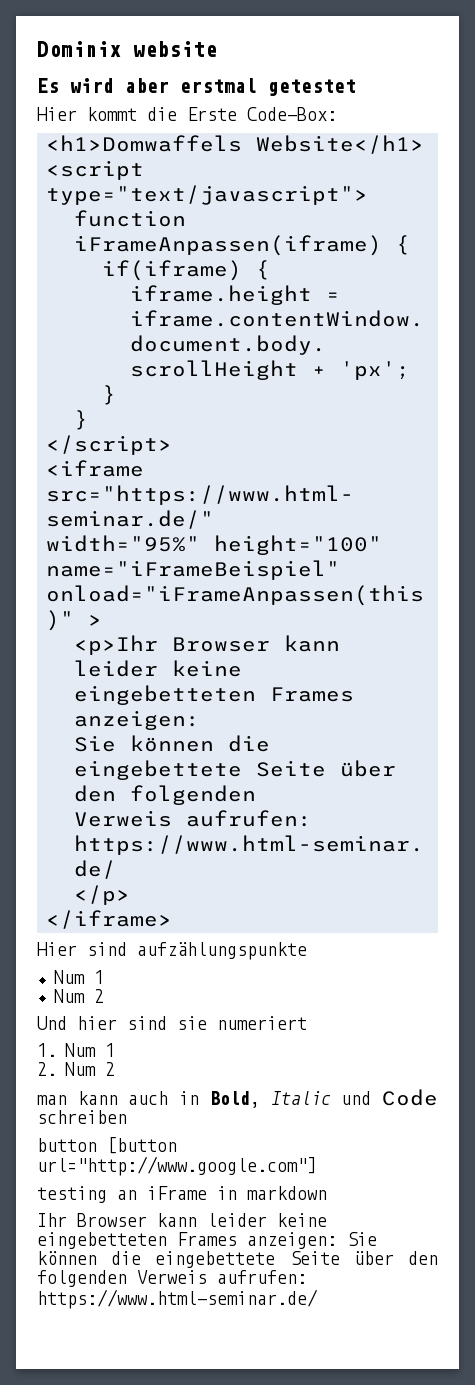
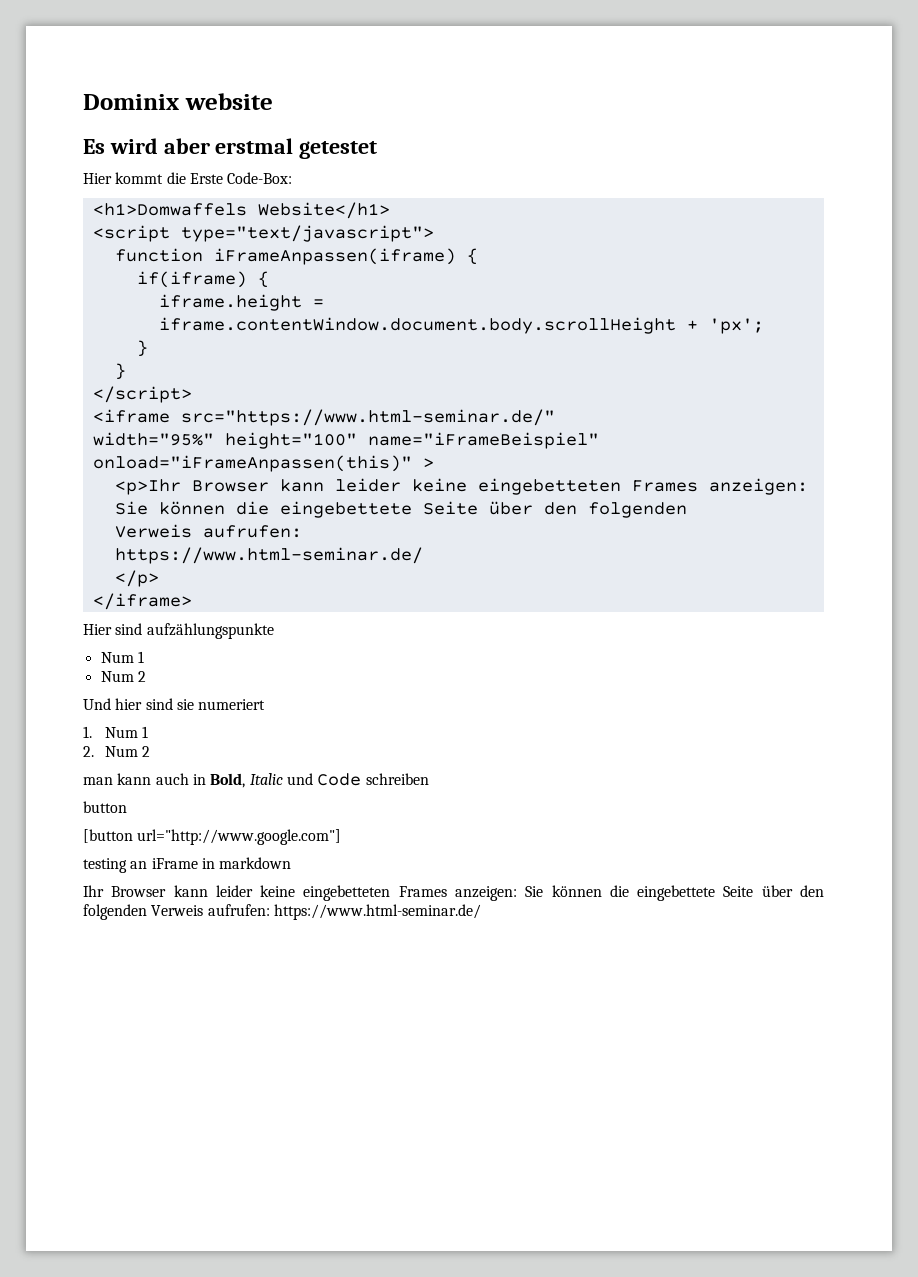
- button [button url="http://www.google.com"]
+ button
+ [button url="http://www.google.com"]

